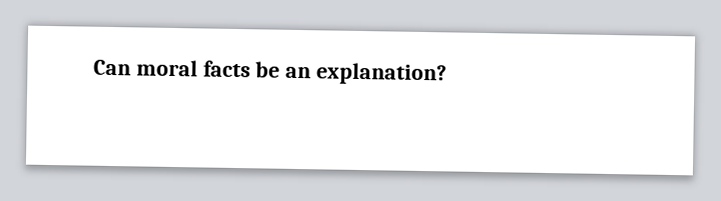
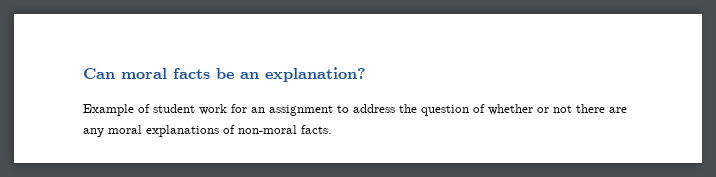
+ Example of student work for an assignment to address the question of whether or not there are any moral explanations of non-moral facts.

